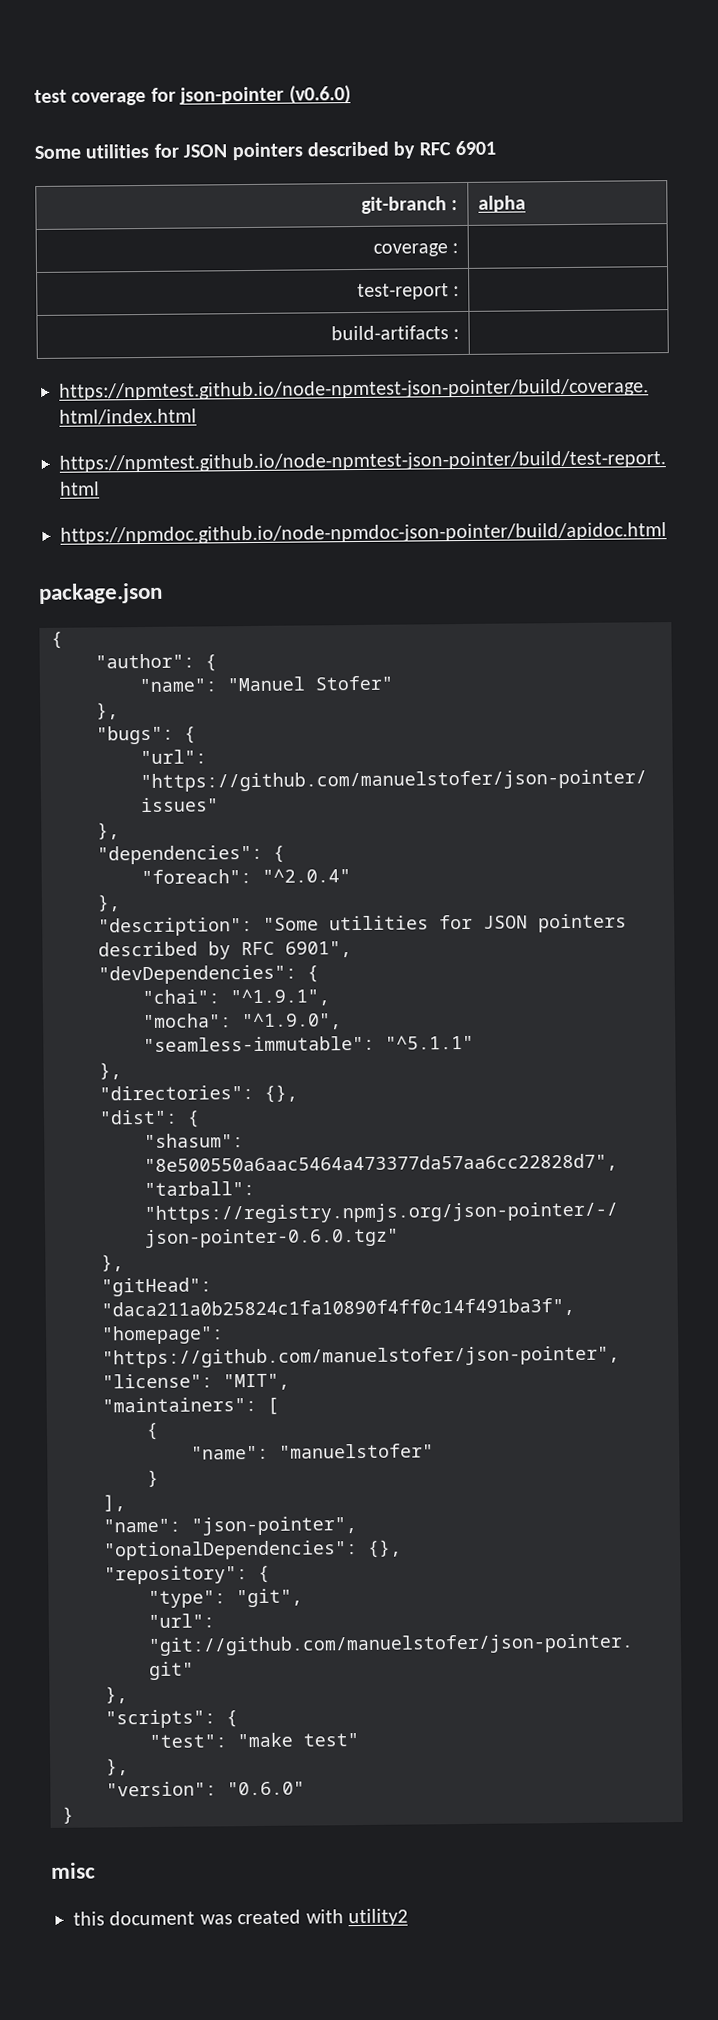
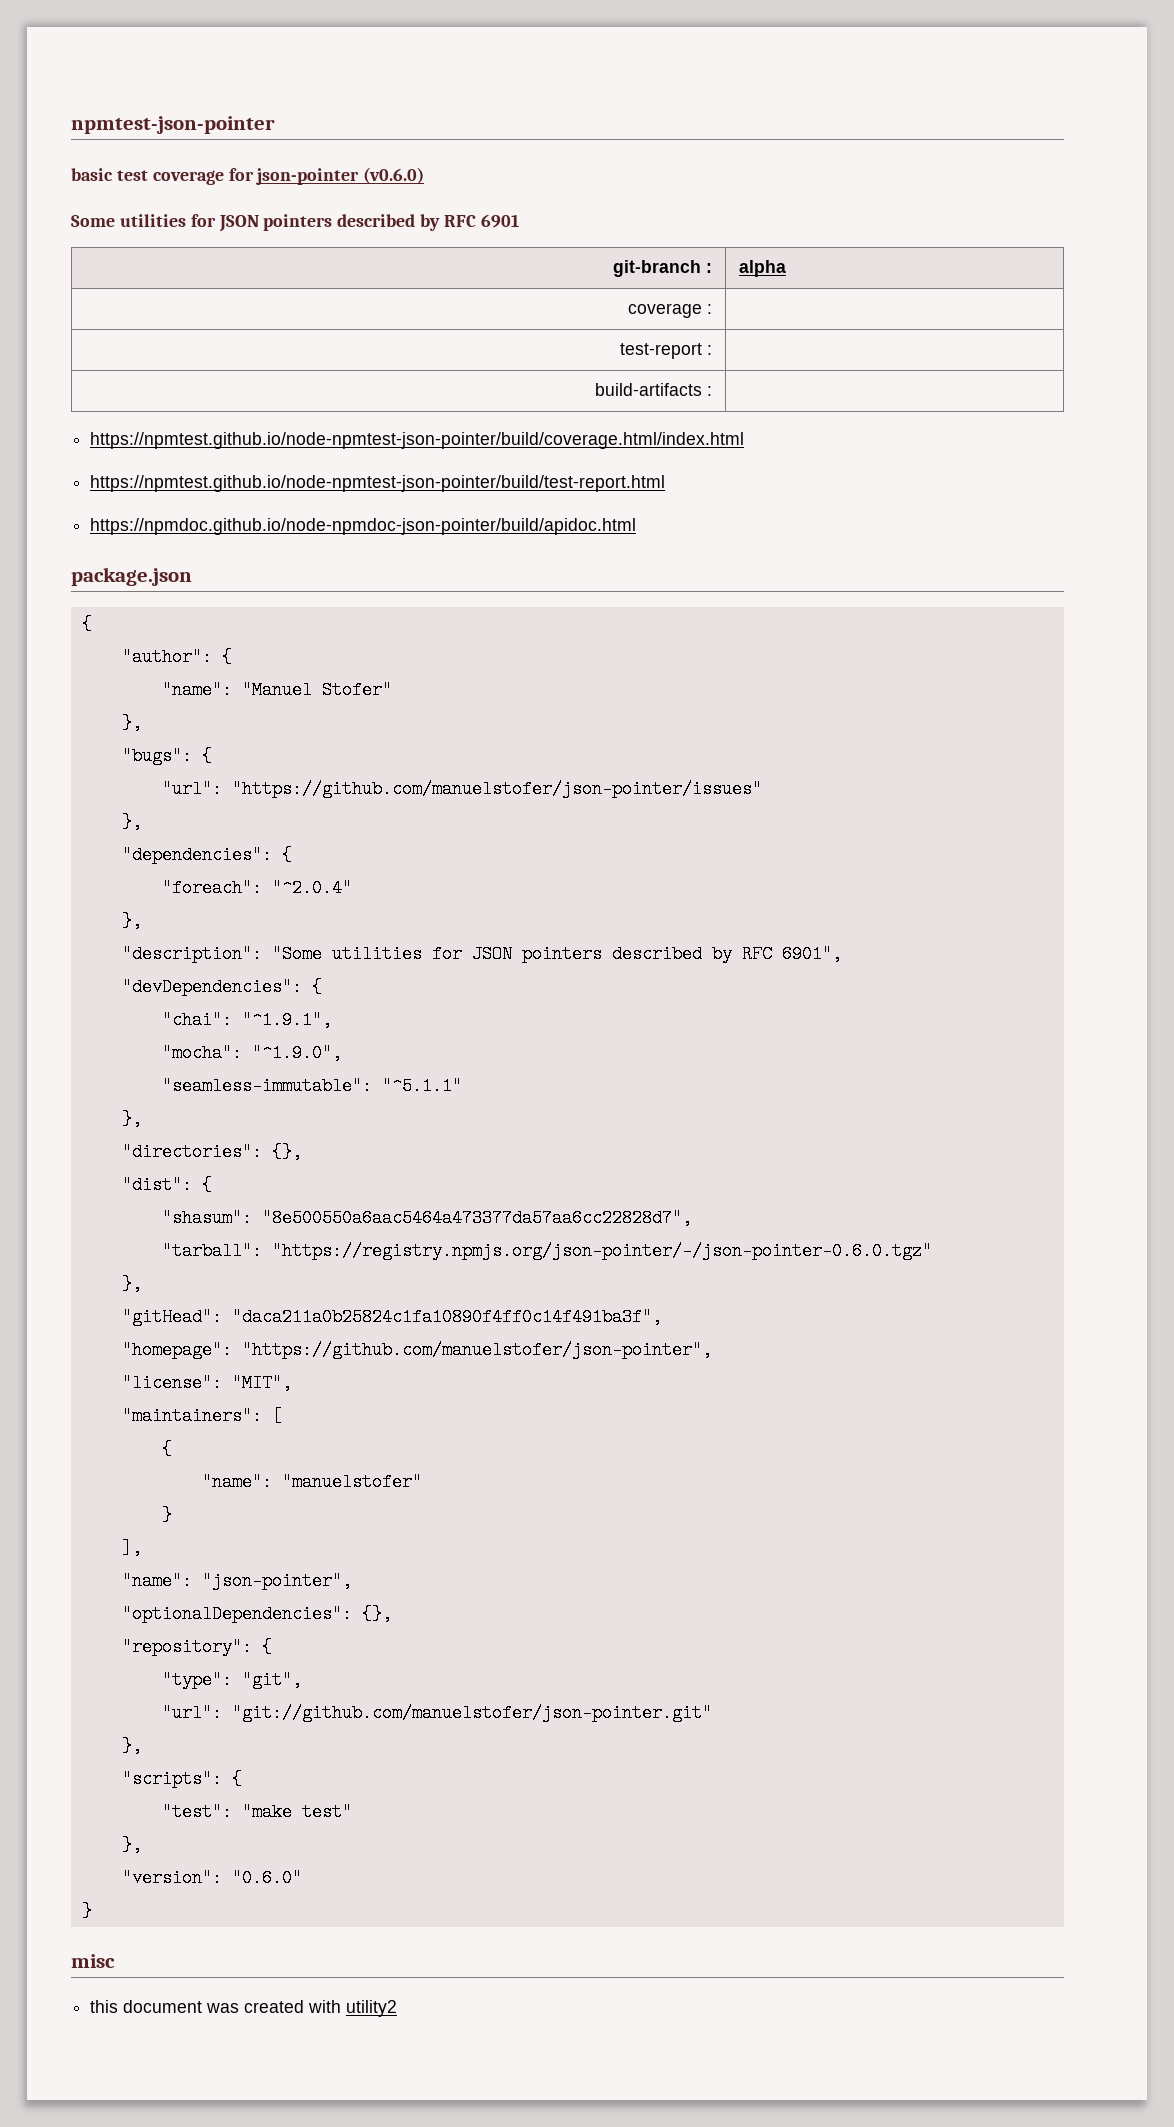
- test coverage for json-pointer (v0.6.0)
+ npmtest-json-pointer
+ basic test coverage for json-pointer (v0.6.0)

